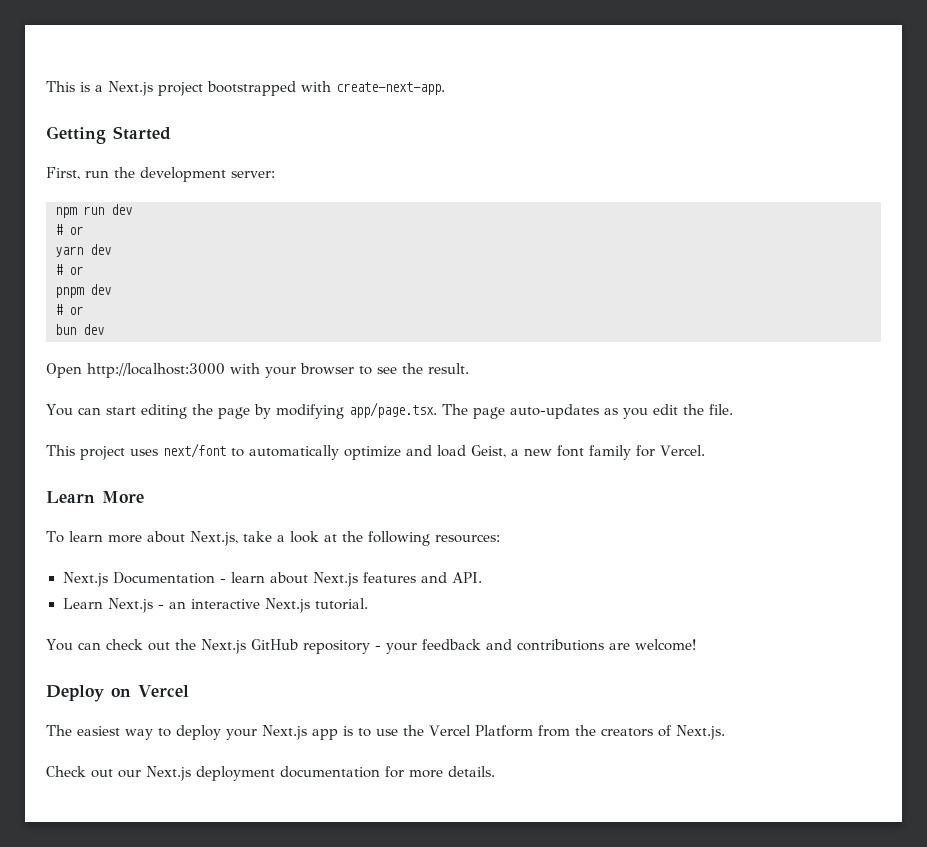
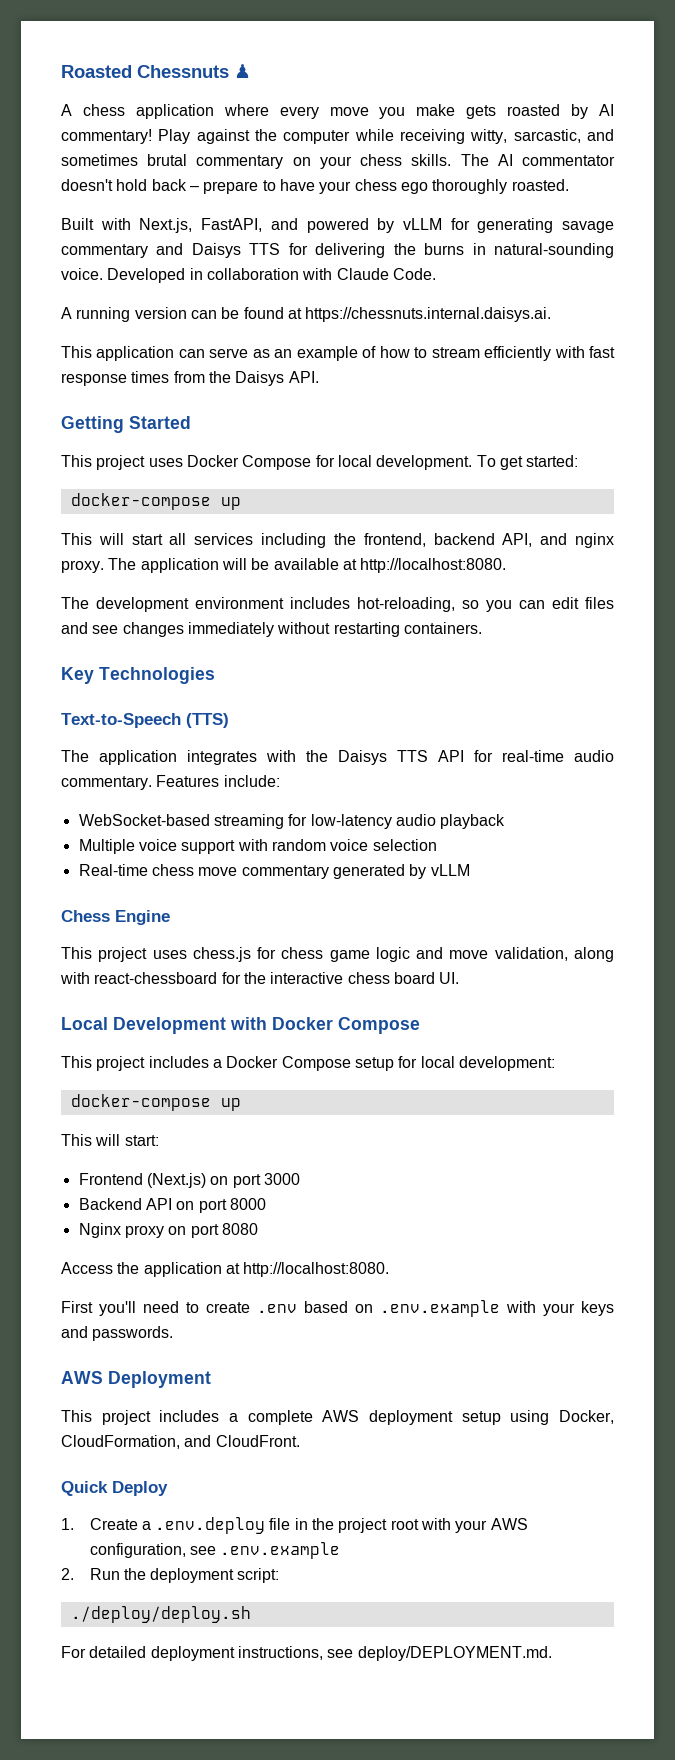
- This is a Next.js project bootstrapped with create-next-app.
+ Roasted Chessnuts ♟
+ A chess application where every move you make gets roasted by AI commentary! Play against the computer while receiving witty, sarcastic, and sometimes brutal commentary on your chess skills. The AI commentator doesn't hold back – prepare to have your chess ego thoroughly roasted.
+ Built with Next.js, FastAPI, and powered by vLLM for generating savage commentary and Daisys TTS for delivering the burns in natural-sounding voice. Developed in collaboration with Claude Code.
+ A running version can be found at https://chessnuts.internal.daisys.ai.
+ This application can serve as an example of how to stream efficiently with fast response times from the Daisys API.
  Getting Started
- First, run the development server:
- npm run dev
- # or
- yarn dev
- # or
- pnpm dev
- # or
- bun dev
- Open http://localhost:3000 with your browser to see the result.
- You can start editing the page by modifying app/page.tsx. The page auto-updates as you edit the file.
- This project uses next/font to automatically optimize and load Geist, a new font family for Vercel.
- Learn More
- To learn more about Next.js, take a look at the following resources:
- Next.js Documentation - learn about Next.js features and API.
- Learn Next.js - an interactive Next.js tutorial.
- You can check out the Next.js GitHub repository - your feedback and contributions are welcome!
- Deploy on Vercel
- The easiest way to deploy your Next.js app is to use the Vercel Platform from the creators of Next.js.
- Check out our Next.js deployment documentation for more details.
+ This project uses Docker Compose for local development. To get started:
+ docker-compose up
+ This will start all services including the frontend, backend API, and nginx proxy. The application will be available at http://localhost:8080.
+ The development environment includes hot-reloading, so you can edit files and see changes immediately without restarting containers.
+ Key Technologies
+ Text-to-Speech (TTS)
+ The application integrates with the Daisys TTS API for real-time audio commentary. Features include:
+ WebSocket-based streaming for low-latency audio playback
+ Multiple voice support with random voice selection
+ Real-time chess move commentary generated by vLLM
+ Chess Engine
+ This project uses chess.js for chess game logic and move validation, along with react-chessboard for the interactive chess board UI.
+ Local Development with Docker Compose
+ This project includes a Docker Compose setup for local development:
+ docker-compose up
+ This will start:
+ Frontend (Next.js) on port 3000
+ Backend API on port 8000
+ Nginx proxy on port 8080
+ Access the application at http://localhost:8080.
+ First you'll need to create .env based on .env.example with your keys and passwords.
+ AWS Deployment
+ This project includes a complete AWS deployment setup using Docker, CloudFormation, and CloudFront.
+ Quick Deploy
+ 1. Create a .env.deploy file in the project root with your AWS configuration, see .env.example
+ 2. Run the deployment script:
+ ./deploy/deploy.sh
+ For detailed deployment instructions, see deploy/DEPLOYMENT.md.

